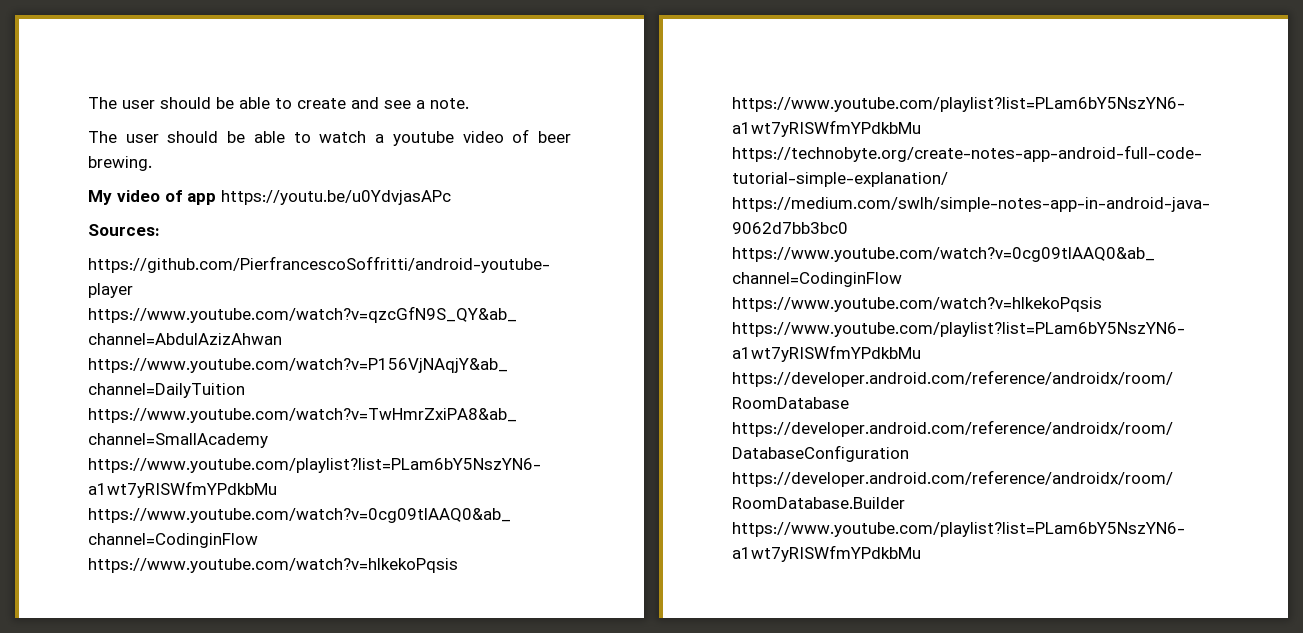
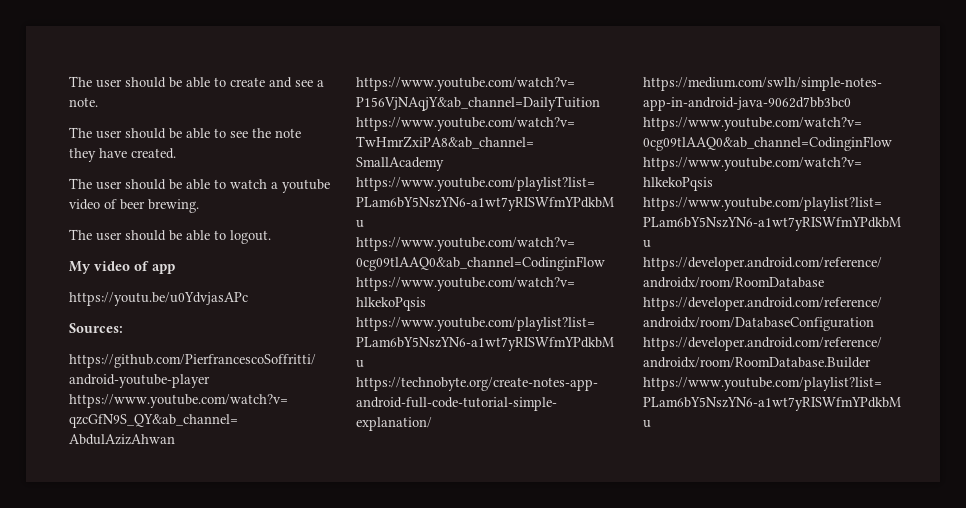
+ The user should be able to see the note they have created.
+ The user should be able to logout.
- My video of app https://youtu.be/u0YdvjasAPc
+ My video of app
+ https://youtu.be/u0YdvjasAPc

